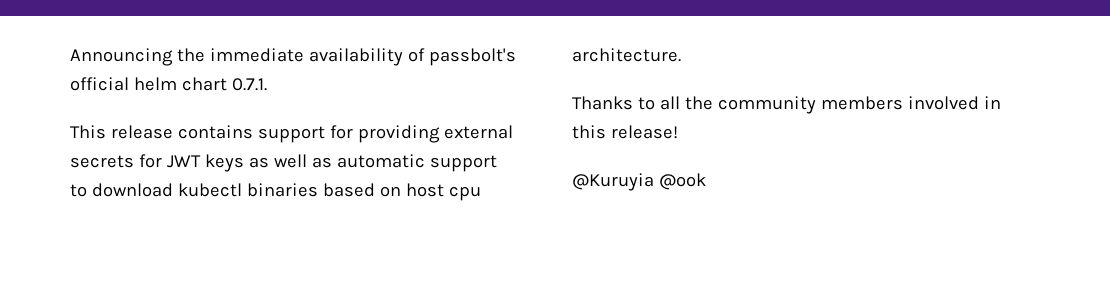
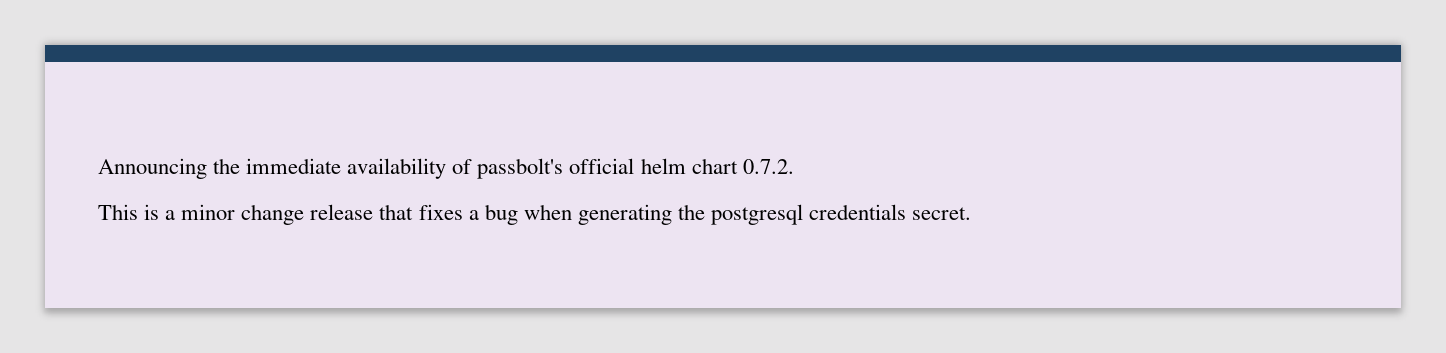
- Announcing the immediate availability of passbolt's official helm chart 0.7.1.
+ Announcing the immediate availability of passbolt's official helm chart 0.7.2.
- This release contains support for providing external secrets for JWT keys as well as automatic support to download kubectl binaries based on host cpu architecture.
- Thanks to all the community members involved in this release!
- @Kuruyia @ook
+ This is a minor change release that fixes a bug when generating the postgresql credentials secret.

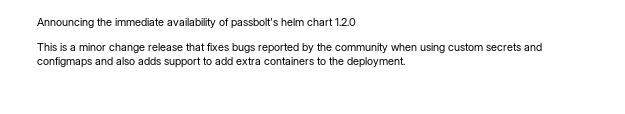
- Announcing the immediate availability of passbolt's official helm chart 0.7.2.
+ Announcing the immediate availability of passbolt's helm chart 1.2.0
- This is a minor change release that fixes a bug when generating the postgresql credentials secret.
+ This is a minor change release that fixes bugs reported by the community when using custom secrets and configmaps and also adds support to add extra containers to the deployment.

